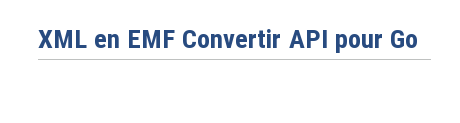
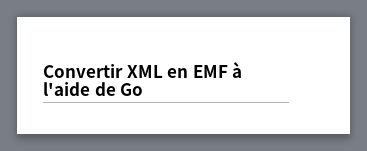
- XML en EMF Convertir API pour Go
+ Convertir XML en EMF à l'aide de Go

